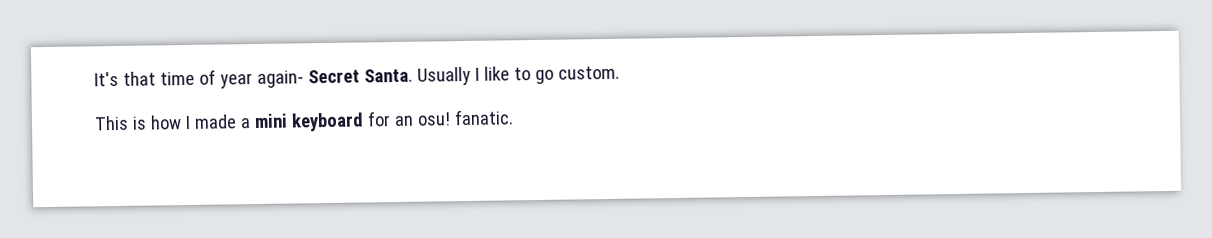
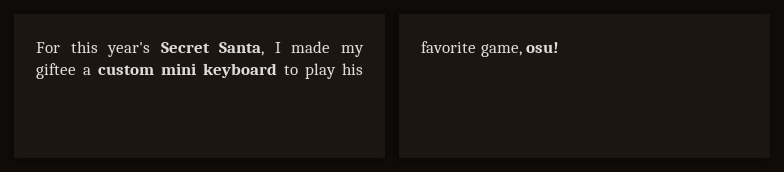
- It's that time of year again- Secret Santa. Usually I like to go custom.
- This is how I made a mini keyboard for an osu! fanatic.
+ For this year's Secret Santa, I made my giftee a custom mini keyboard to play his favorite game, osu!

